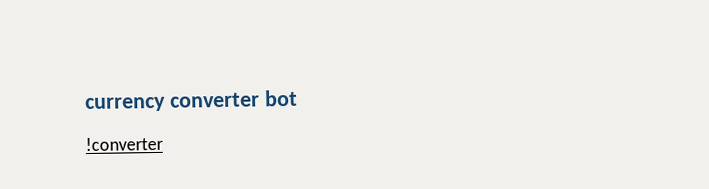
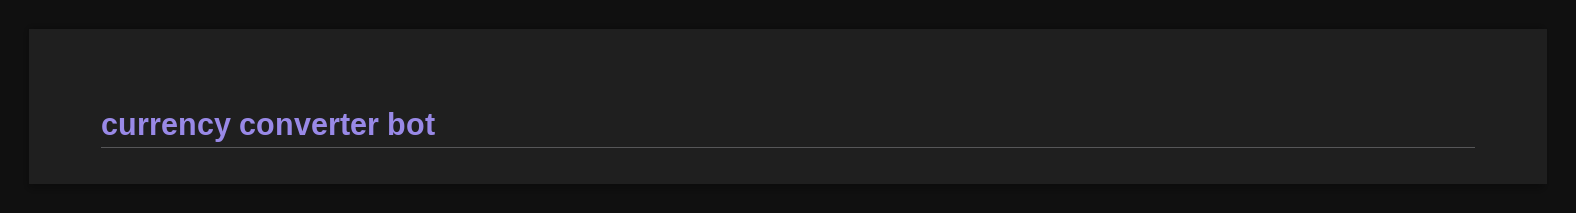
- !converter

